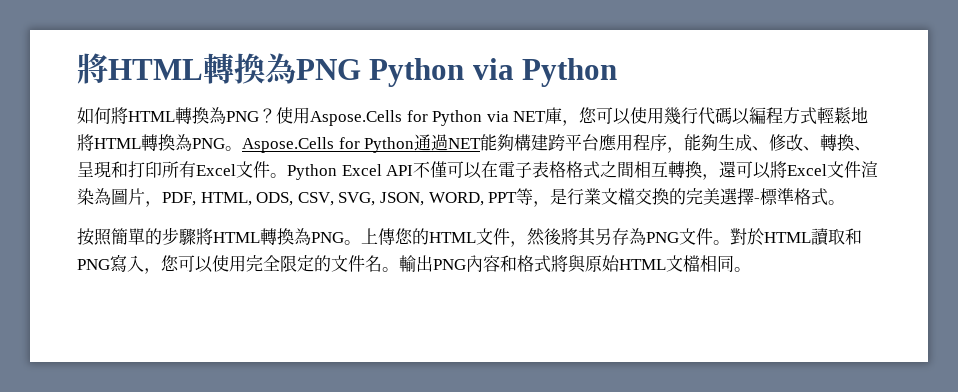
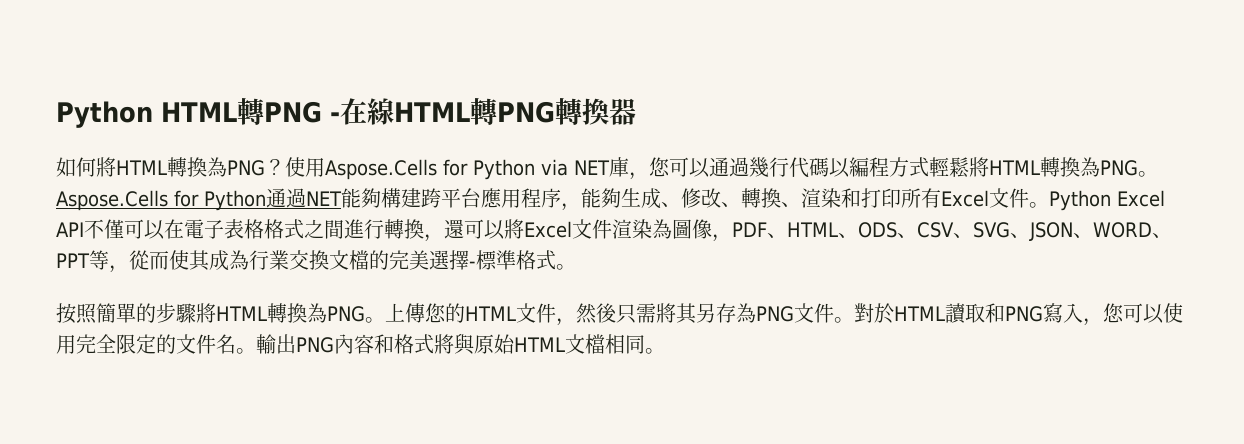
- 將HTML轉換為PNG Python via Python
+ Python HTML轉PNG -在線HTML轉PNG轉換器
- 使用Aspose.Cells for Python via NET庫，您可以使用幾行代碼以編程方式輕鬆地將HTML轉換為PNG。
+ 使用Aspose.Cells for Python via NET庫，您可以通過幾行代碼以編程方式輕鬆將HTML轉換為PNG。
- Aspose.Cells for Python通過NET能夠構建跨平台應用程序，能夠生成、修改、轉換、呈現和打印所有Excel文件。
+ Aspose.Cells for Python通過NET能夠構建跨平台應用程序，能夠生成、修改、轉換、渲染和打印所有Excel文件。
- Python Excel API不僅可以在電子表格格式之間相互轉換，還可以將Excel文件渲染為圖片，PDF, HTML, ODS, CSV, SVG, JSON, WORD, PPT等，是行業文檔交換的完美選擇-標準格式。
+ Python Excel API不僅可以在電子表格格式之間進行轉換，還可以將Excel文件渲染為圖像，PDF、HTML、ODS、CSV、SVG、JSON、WORD、PPT等，從而使其成為行業交換文檔的完美選擇-標準格式。
- 上傳您的HTML文件，然後將其另存為PNG文件。
+ 上傳您的HTML文件，然後只需將其另存為PNG文件。

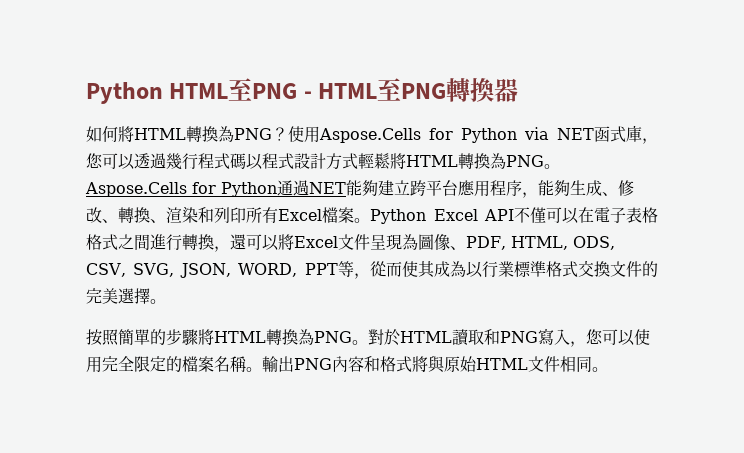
- Python HTML轉PNG -在線HTML轉PNG轉換器
+ Python HTML至PNG - HTML至PNG轉換器
- 使用Aspose.Cells for Python via NET庫，您可以通過幾行代碼以編程方式輕鬆將HTML轉換為PNG。
+ 使用Aspose.Cells for Python via NET函式庫，您可以透過幾行程式碼以程式設計方式輕鬆將HTML轉換為PNG。
- Aspose.Cells for Python通過NET能夠構建跨平台應用程序，能夠生成、修改、轉換、渲染和打印所有Excel文件。
+ Aspose.Cells for Python通過NET能夠建立跨平台應用程序，能夠生成、修改、轉換、渲染和列印所有Excel檔案。
- Python Excel API不僅可以在電子表格格式之間進行轉換，還可以將Excel文件渲染為圖像，PDF、HTML、ODS、CSV、SVG、JSON、WORD、PPT等，從而使其成為行業交換文檔的完美選擇-標準格式。
+ Python Excel API不僅可以在電子表格格式之間進行轉換，還可以將Excel文件呈現為圖像、PDF, HTML, ODS, CSV, SVG, JSON, WORD, PPT等，從而使其成為以行業標準格式交換文件的完美選擇。
- 上傳您的HTML文件，然後只需將其另存為PNG文件。
- 對於HTML讀取和PNG寫入，您可以使用完全限定的文件名。
+ 對於HTML讀取和PNG寫入，您可以使用完全限定的檔案名稱。
- 輸出PNG內容和格式將與原始HTML文檔相同。
+ 輸出PNG內容和格式將與原始HTML文件相同。

